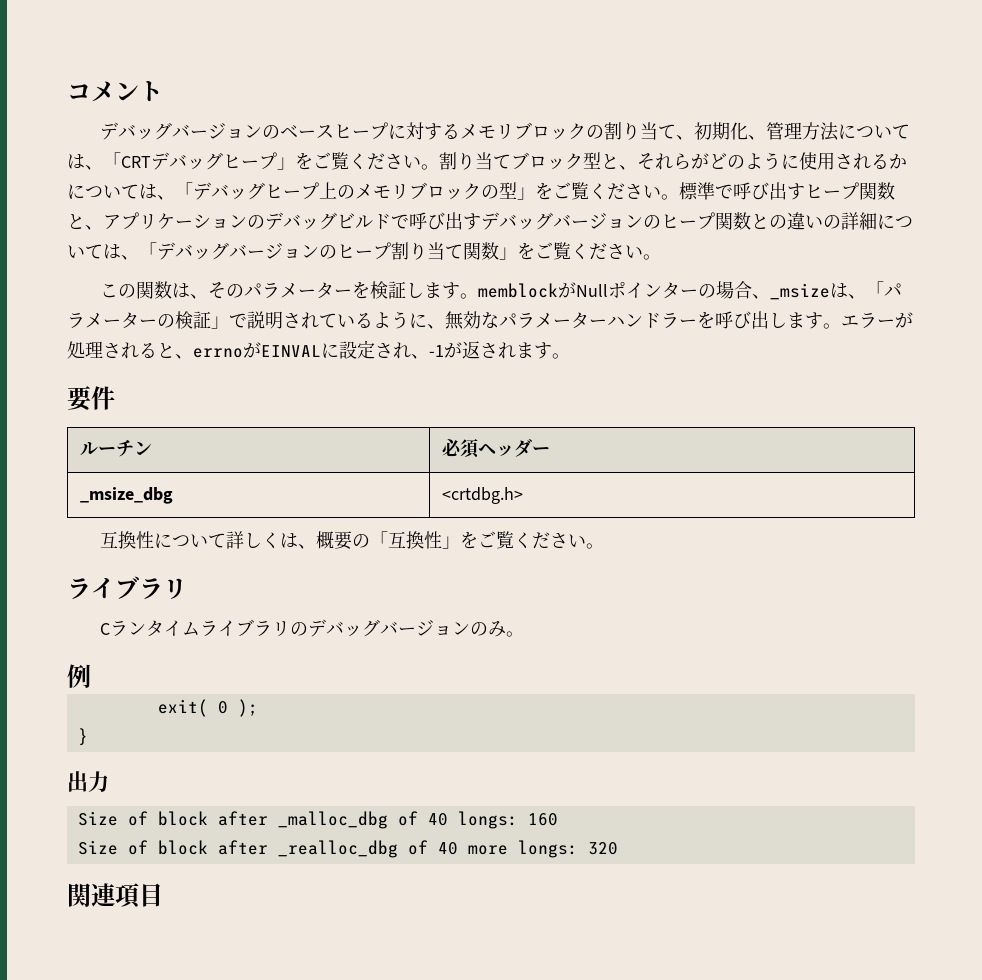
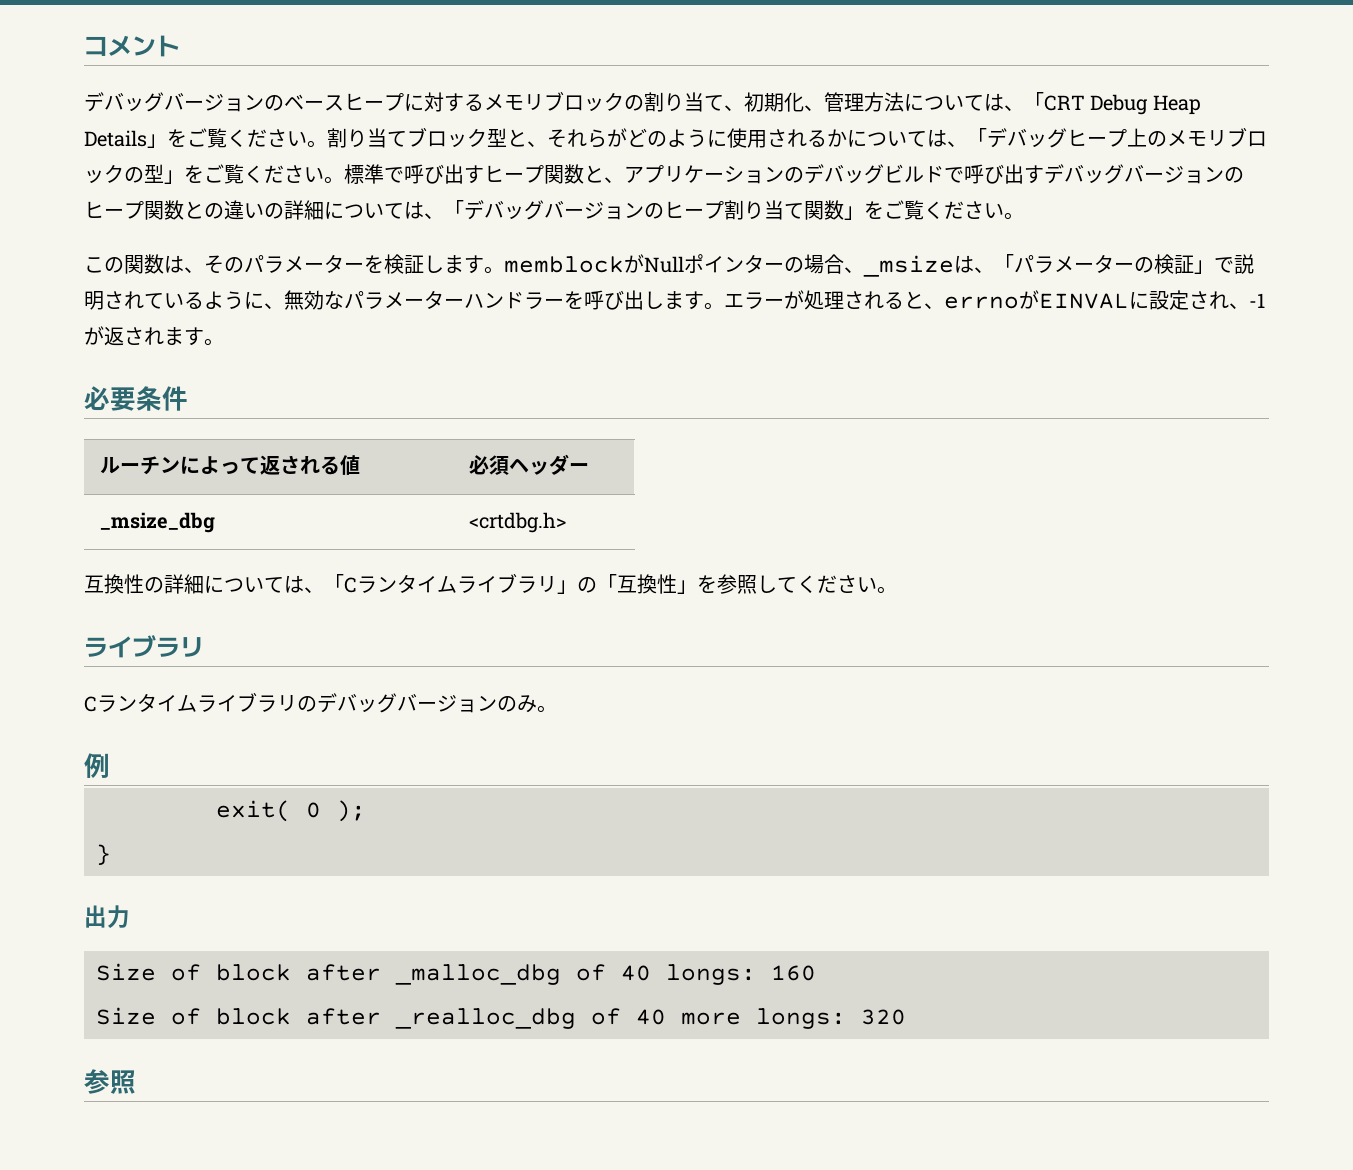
- デバッグバージョンのベースヒープに対するメモリブロックの割り当て、初期化、管理方法については、「CRTデバッグヒープ」をご覧ください。
+ デバッグバージョンのベースヒープに対するメモリブロックの割り当て、初期化、管理方法については、「CRT Debug Heap Details」をご覧ください。
- 要件
+ 必要条件
- ルーチン | 必須ヘッダー
+ ルーチンによって返される値 | 必須ヘッダー
- 互換性について詳しくは、概要の「互換性」をご覧ください。
+ 互換性の詳細については、「Cランタイムライブラリ」の「互換性」を参照してください。
  Size of block after _realloc_dbg of 40 more longs: 320
- 関連項目
+ 参照

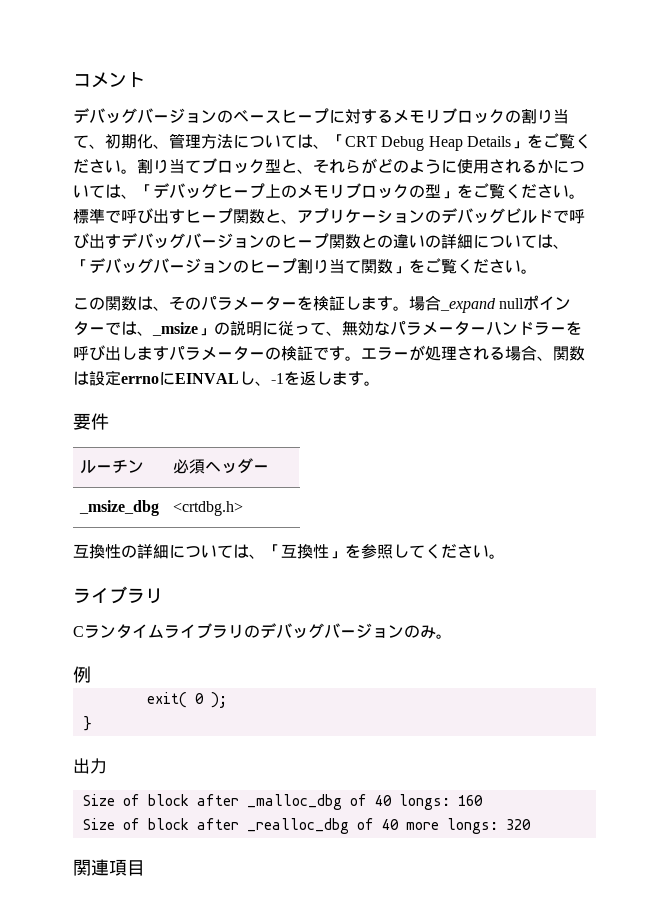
- この関数は、そのパラメーターを検証します。memblockがNullポインターの場合、_msizeは、「パラメーターの検証」で説明されているように、無効なパラメーターハンドラーを呼び出します。
+ この関数は、そのパラメーターを検証します。場合_expand nullポインターでは、_msize」の説明に従って、無効なパラメーターハンドラーを呼び出しますパラメーターの検証です。
- エラーが処理されると、errnoがEINVALに設定され、-1が返されます。
+ エラーが処理される場合、関数は設定errnoにEINVALし、-1を返します。
- 必要条件
+ 要件
- ルーチンによって返される値 | 必須ヘッダー
+ ルーチン | 必須ヘッダー
- 互換性の詳細については、「Cランタイムライブラリ」の「互換性」を参照してください。
+ 互換性の詳細については、「互換性」を参照してください。
  Size of block after _realloc_dbg of 40 more longs: 320
- 参照
+ 関連項目

